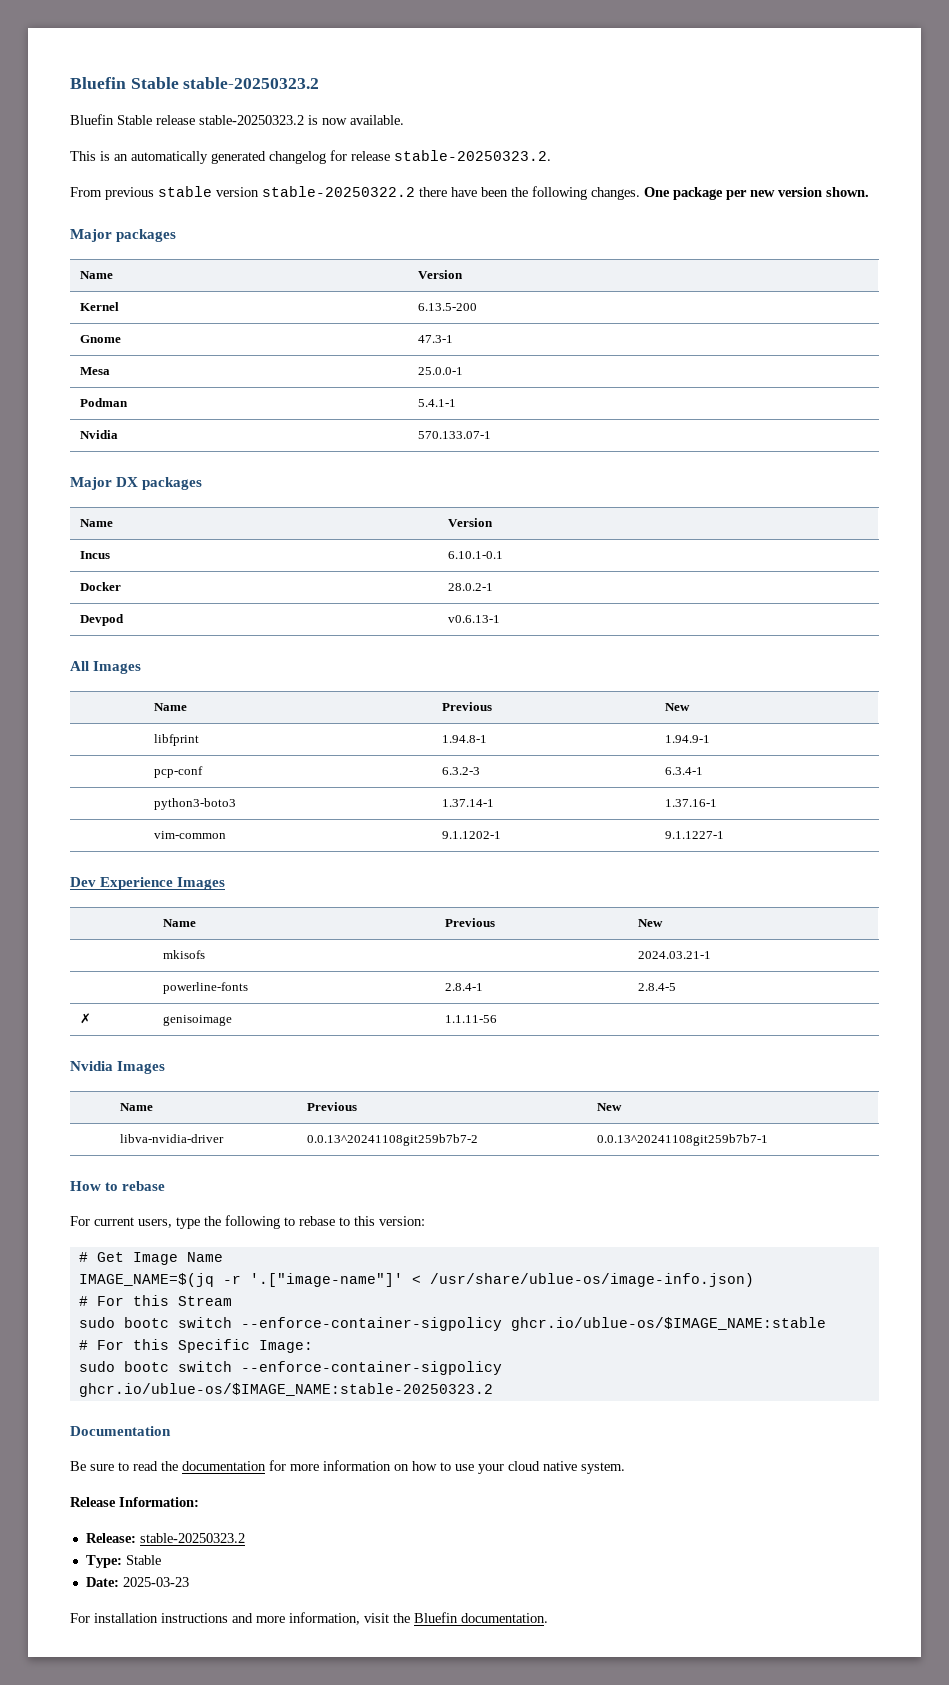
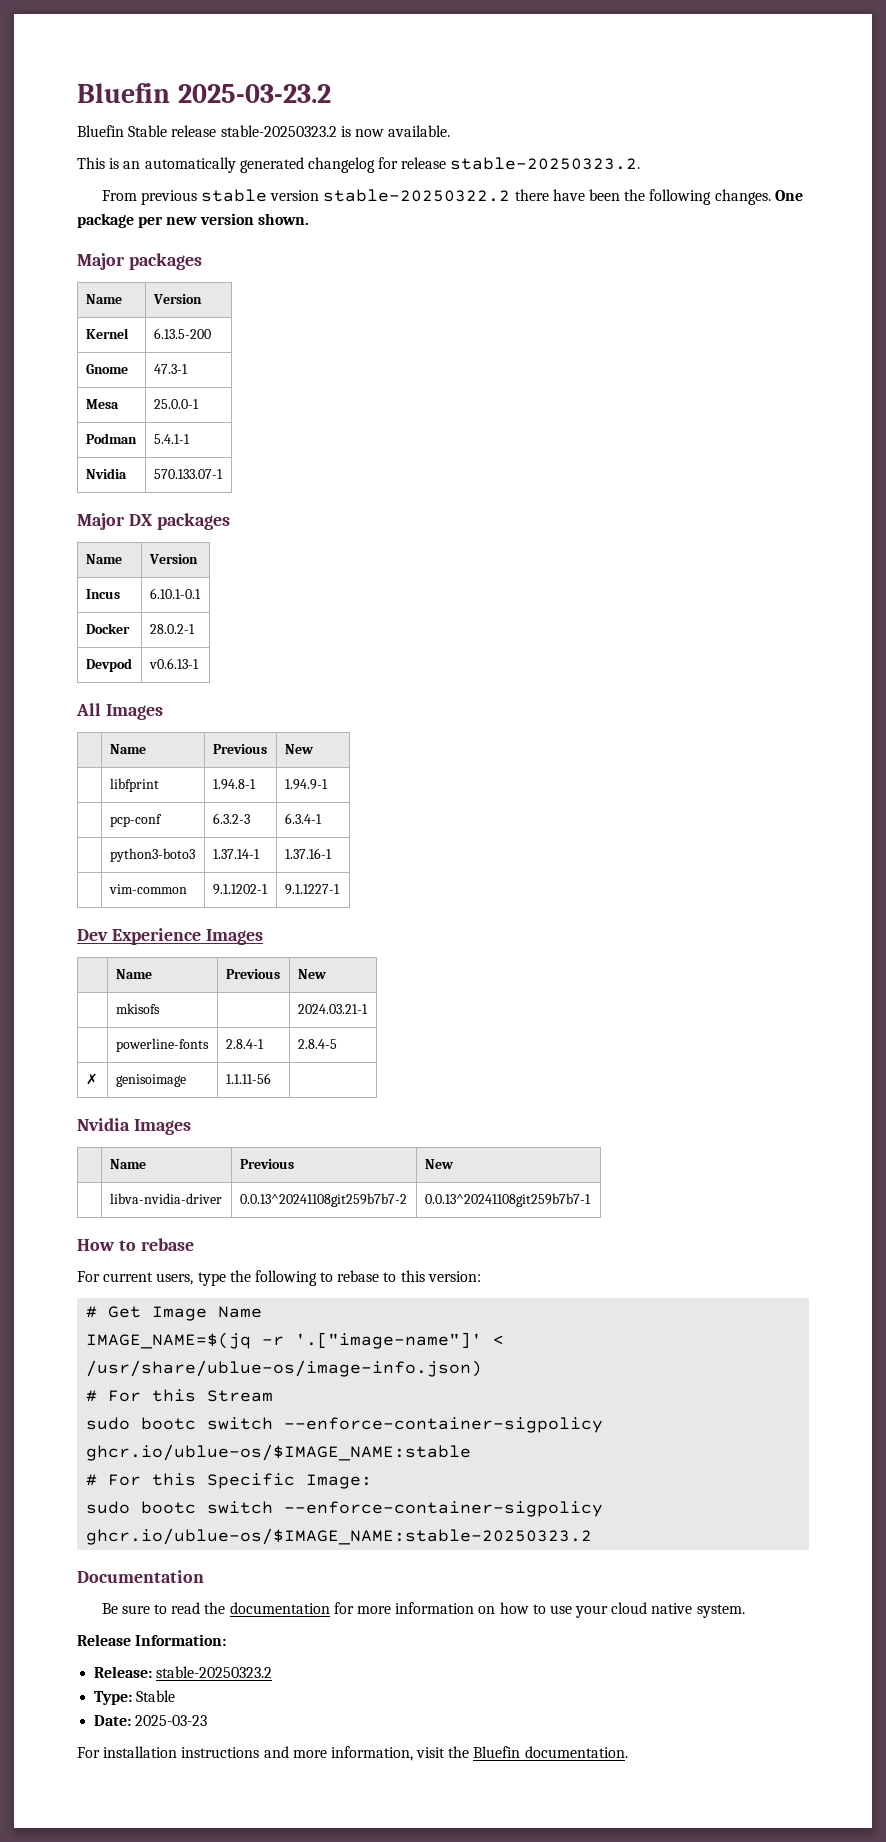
- Bluefin Stable stable-20250323.2
+ Bluefin 2025-03-23.2

